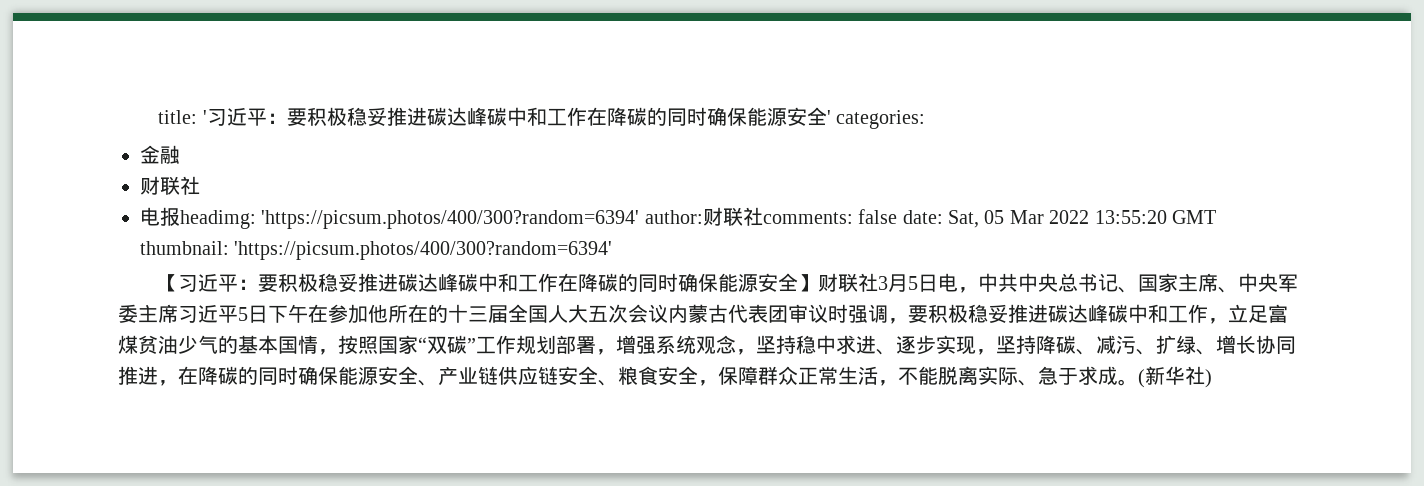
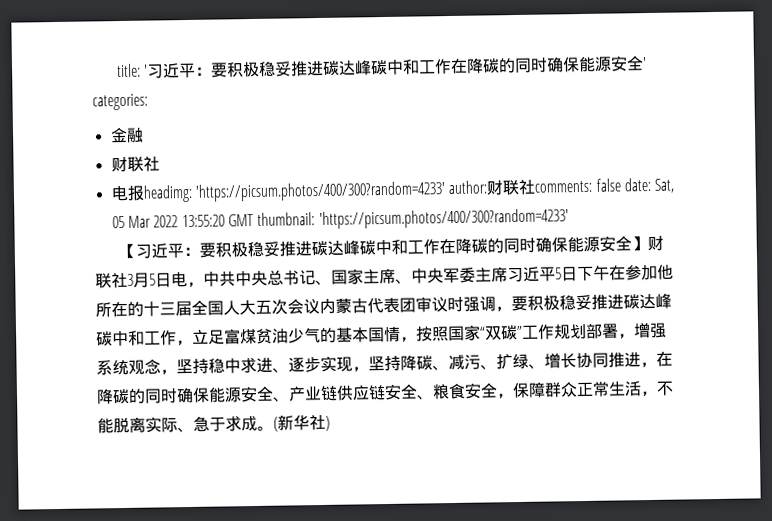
- 电报headimg: 'https://picsum.photos/400/300?random=6394' author:财联社comments: false date: Sat, 05 Mar 2022 13:55:20 GMT thumbnail: 'https://picsum.photos/400/300?random=6394'
+ 电报headimg: 'https://picsum.photos/400/300?random=4233' author:财联社comments: false date: Sat, 05 Mar 2022 13:55:20 GMT thumbnail: 'https://picsum.photos/400/300?random=4233'

